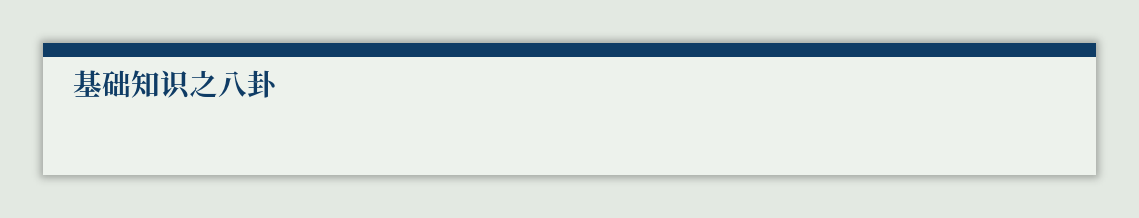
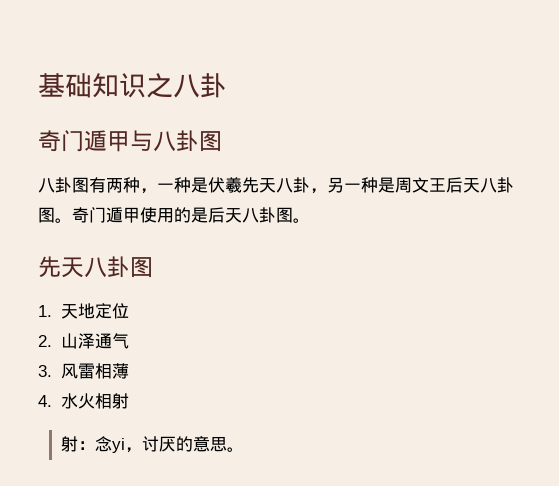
+ 奇门遁甲与八卦图
+ 八卦图有两种，一种是伏羲先天八卦，另一种是周文王后天八卦图。奇门遁甲使用的是后天八卦图。
+ 先天八卦图
+ 1.天地定位
+ 2.山泽通气
+ 3.风雷相薄
+ 4.水火相射
+ 射：念yi，讨厌的意思。

